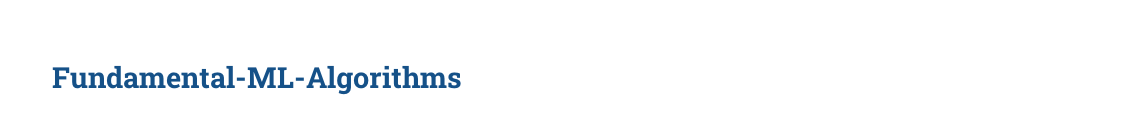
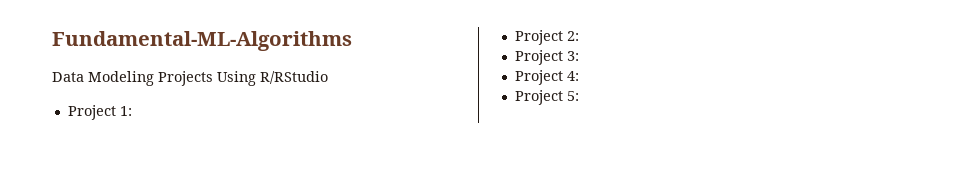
+ Data Modeling Projects Using R/RStudio
+ Project 1:
+ Project 2:
+ Project 3:
+ Project 4:
+ Project 5:

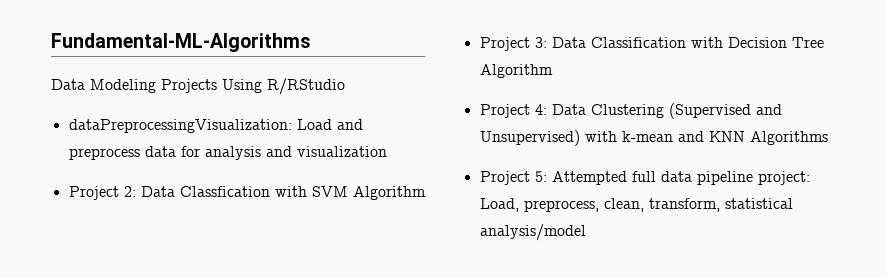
- Project 1:
- Project 2:
- Project 3:
- Project 4:
- Project 5:
+ dataPreprocessingVisualization: Load and preprocess data for analysis and visualization
+ Project 2: Data Classfication with SVM Algorithm
+ Project 3: Data Classification with Decision Tree Algorithm
+ Project 4: Data Clustering (Supervised and Unsupervised) with k-mean and KNN Algorithms
+ Project 5: Attempted full data pipeline project: Load, preprocess, clean, transform, statistical analysis/model

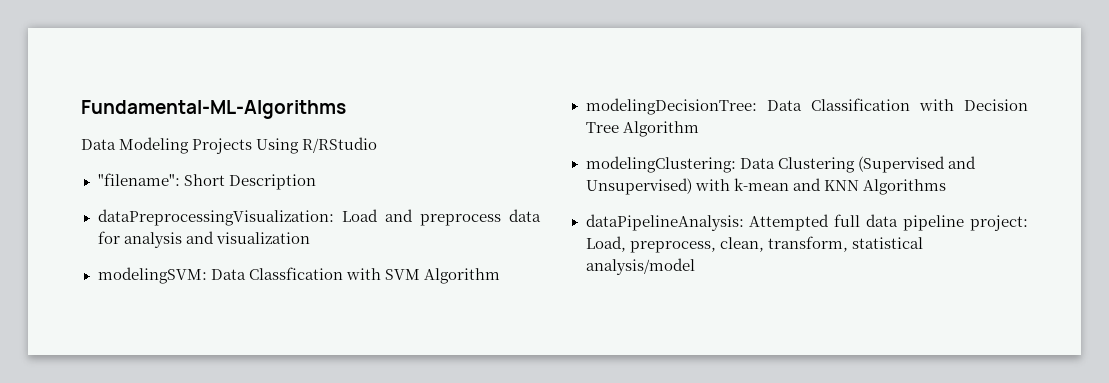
+ "filename": Short Description
- Project 2: Data Classfication with SVM Algorithm
+ modelingSVM: Data Classfication with SVM Algorithm
- Project 3: Data Classification with Decision Tree Algorithm
+ modelingDecisionTree: Data Classification with Decision Tree Algorithm
- Project 4: Data Clustering (Supervised and Unsupervised) with k-mean and KNN Algorithms
+ modelingClustering: Data Clustering (Supervised and Unsupervised) with k-mean and KNN Algorithms
- Project 5: Attempted full data pipeline project: Load, preprocess, clean, transform, statistical analysis/model
+ dataPipelineAnalysis: Attempted full data pipeline project: Load, preprocess, clean, transform, statistical analysis/model

